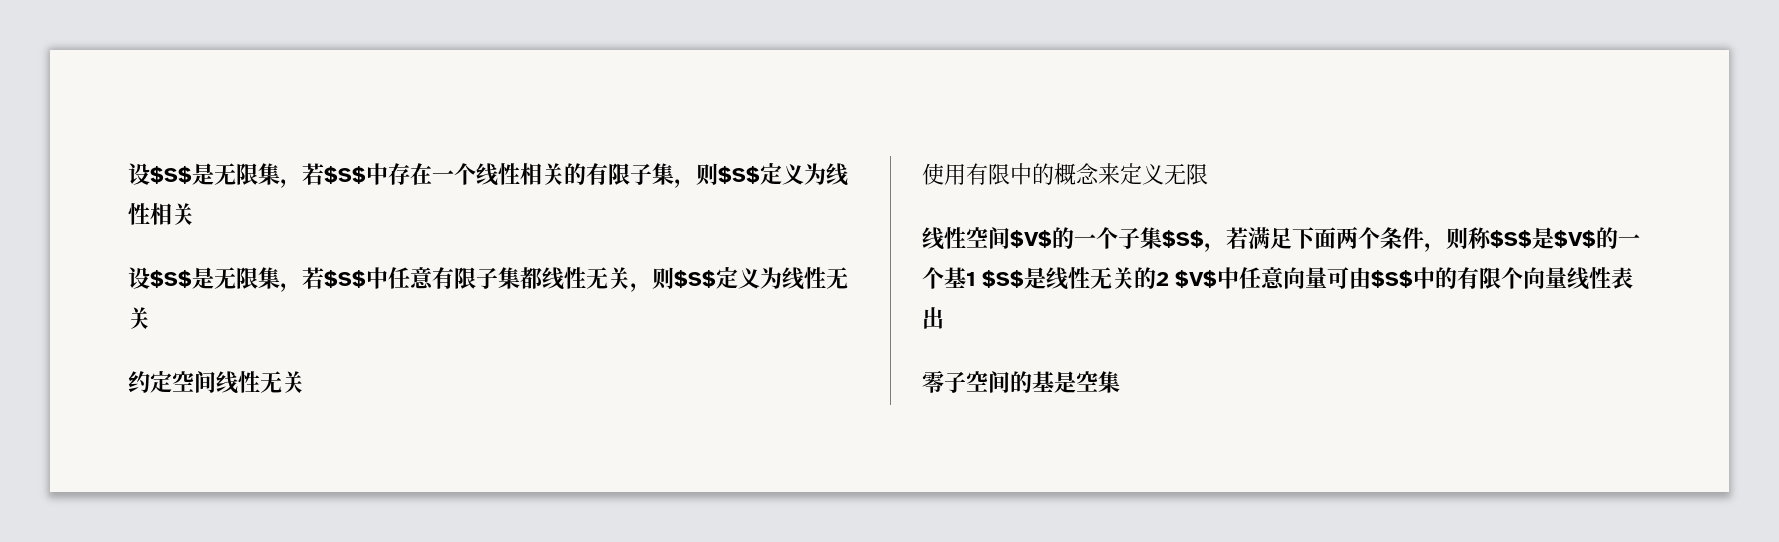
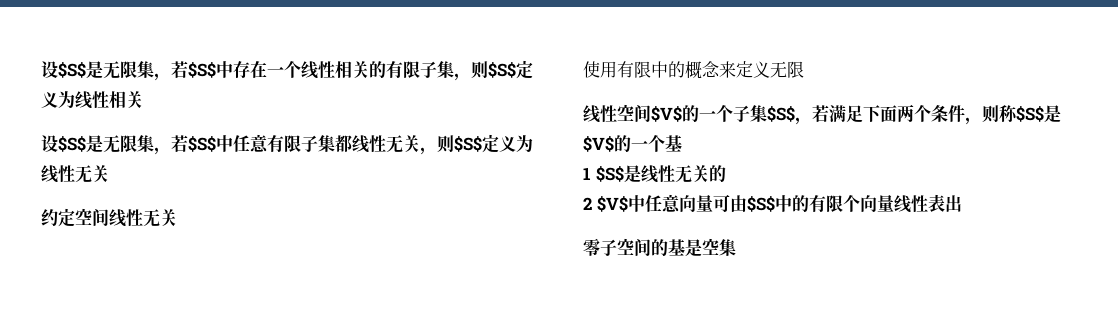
- 线性空间$V$的一个子集$S$，若满足下面两个条件，则称$S$是$V$的一个基1 $S$是线性无关的2 $V$中任意向量可由$S$中的有限个向量线性表出
+ 线性空间$V$的一个子集$S$，若满足下面两个条件，则称$S$是$V$的一个基
+ 1 $S$是线性无关的
+ 2 $V$中任意向量可由$S$中的有限个向量线性表出

